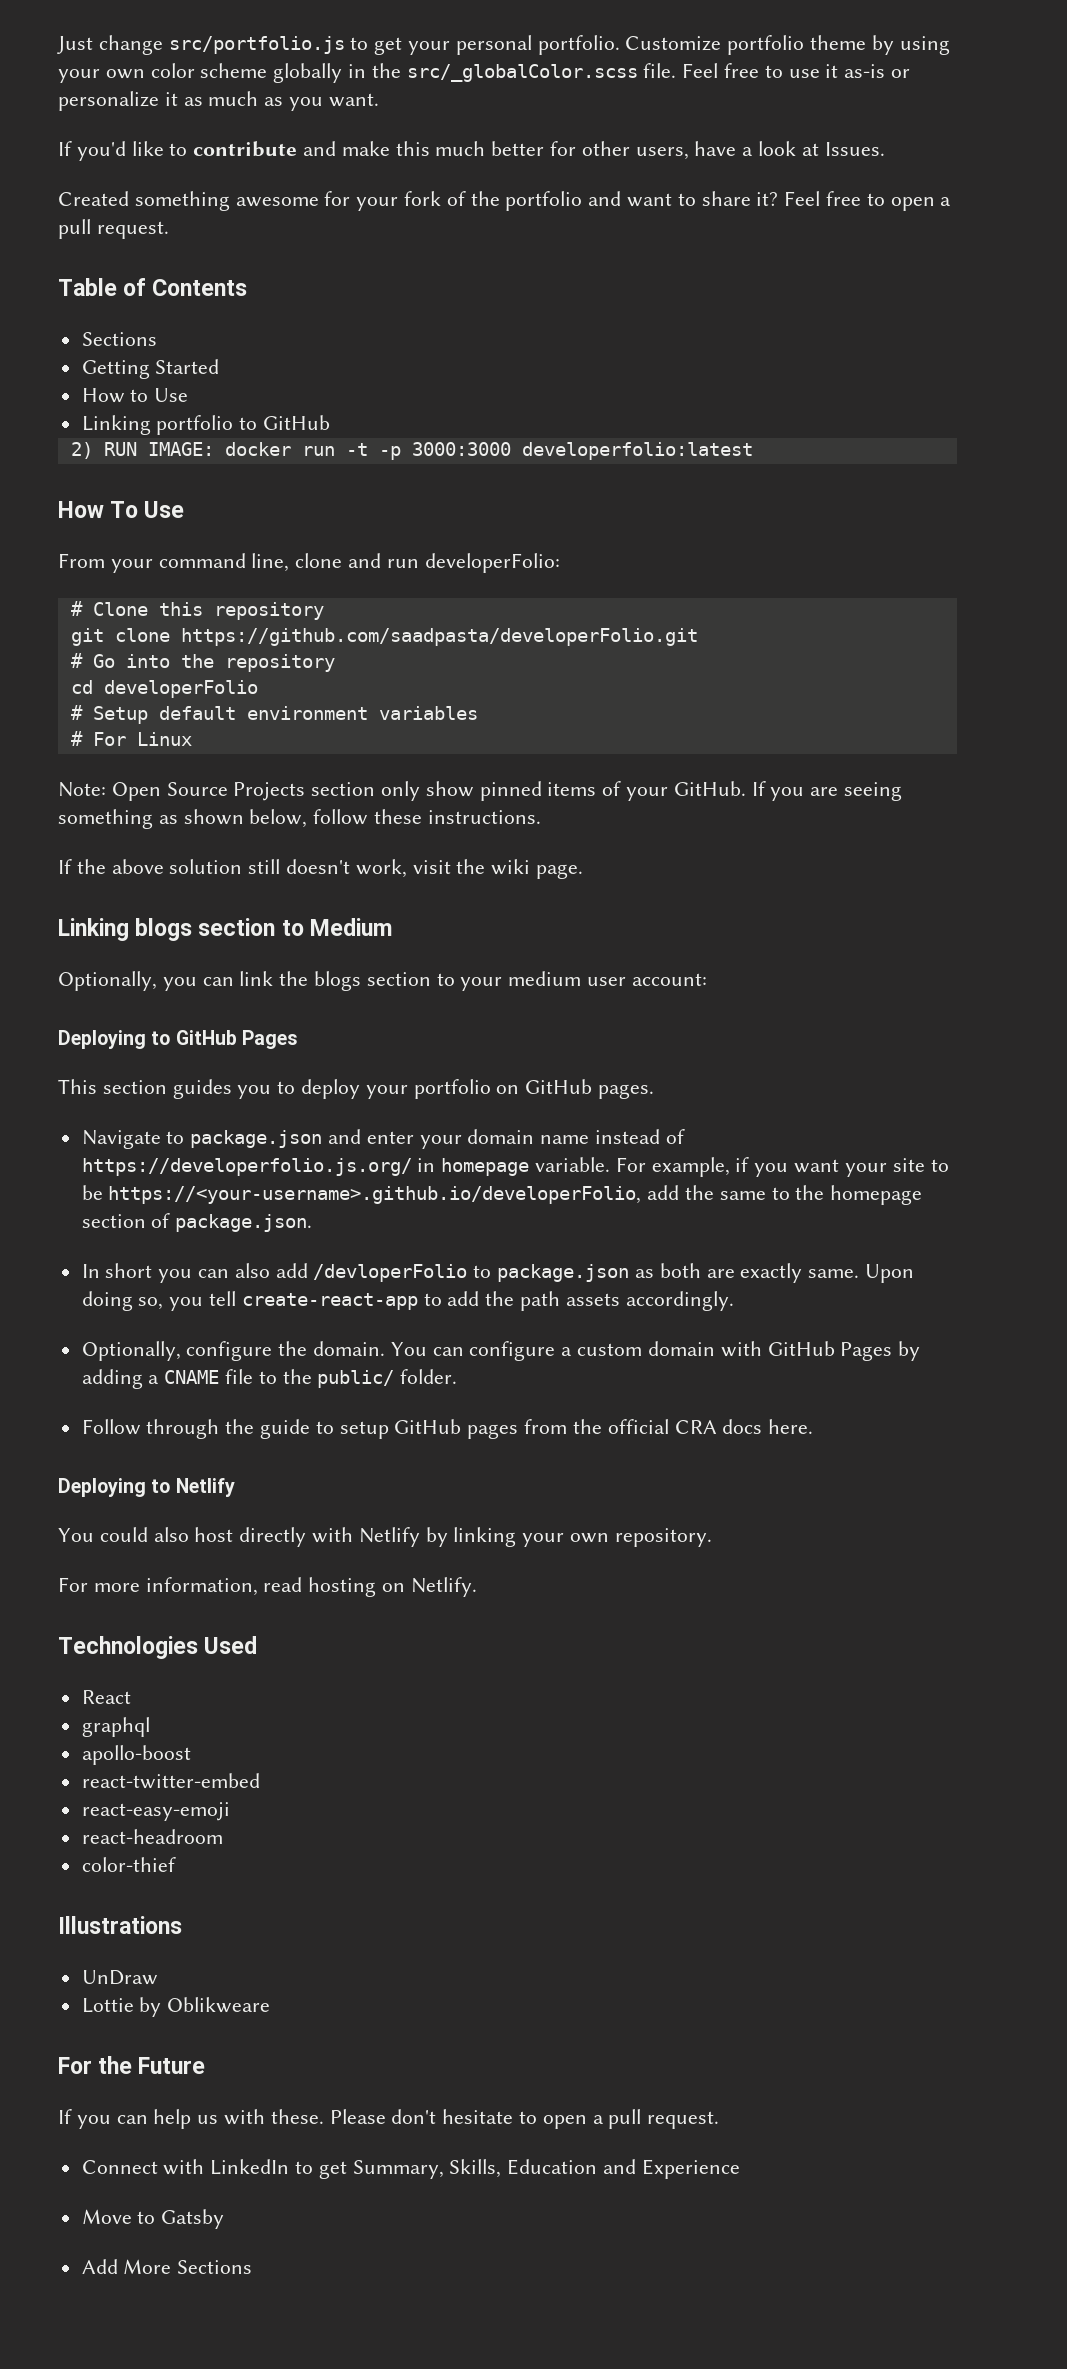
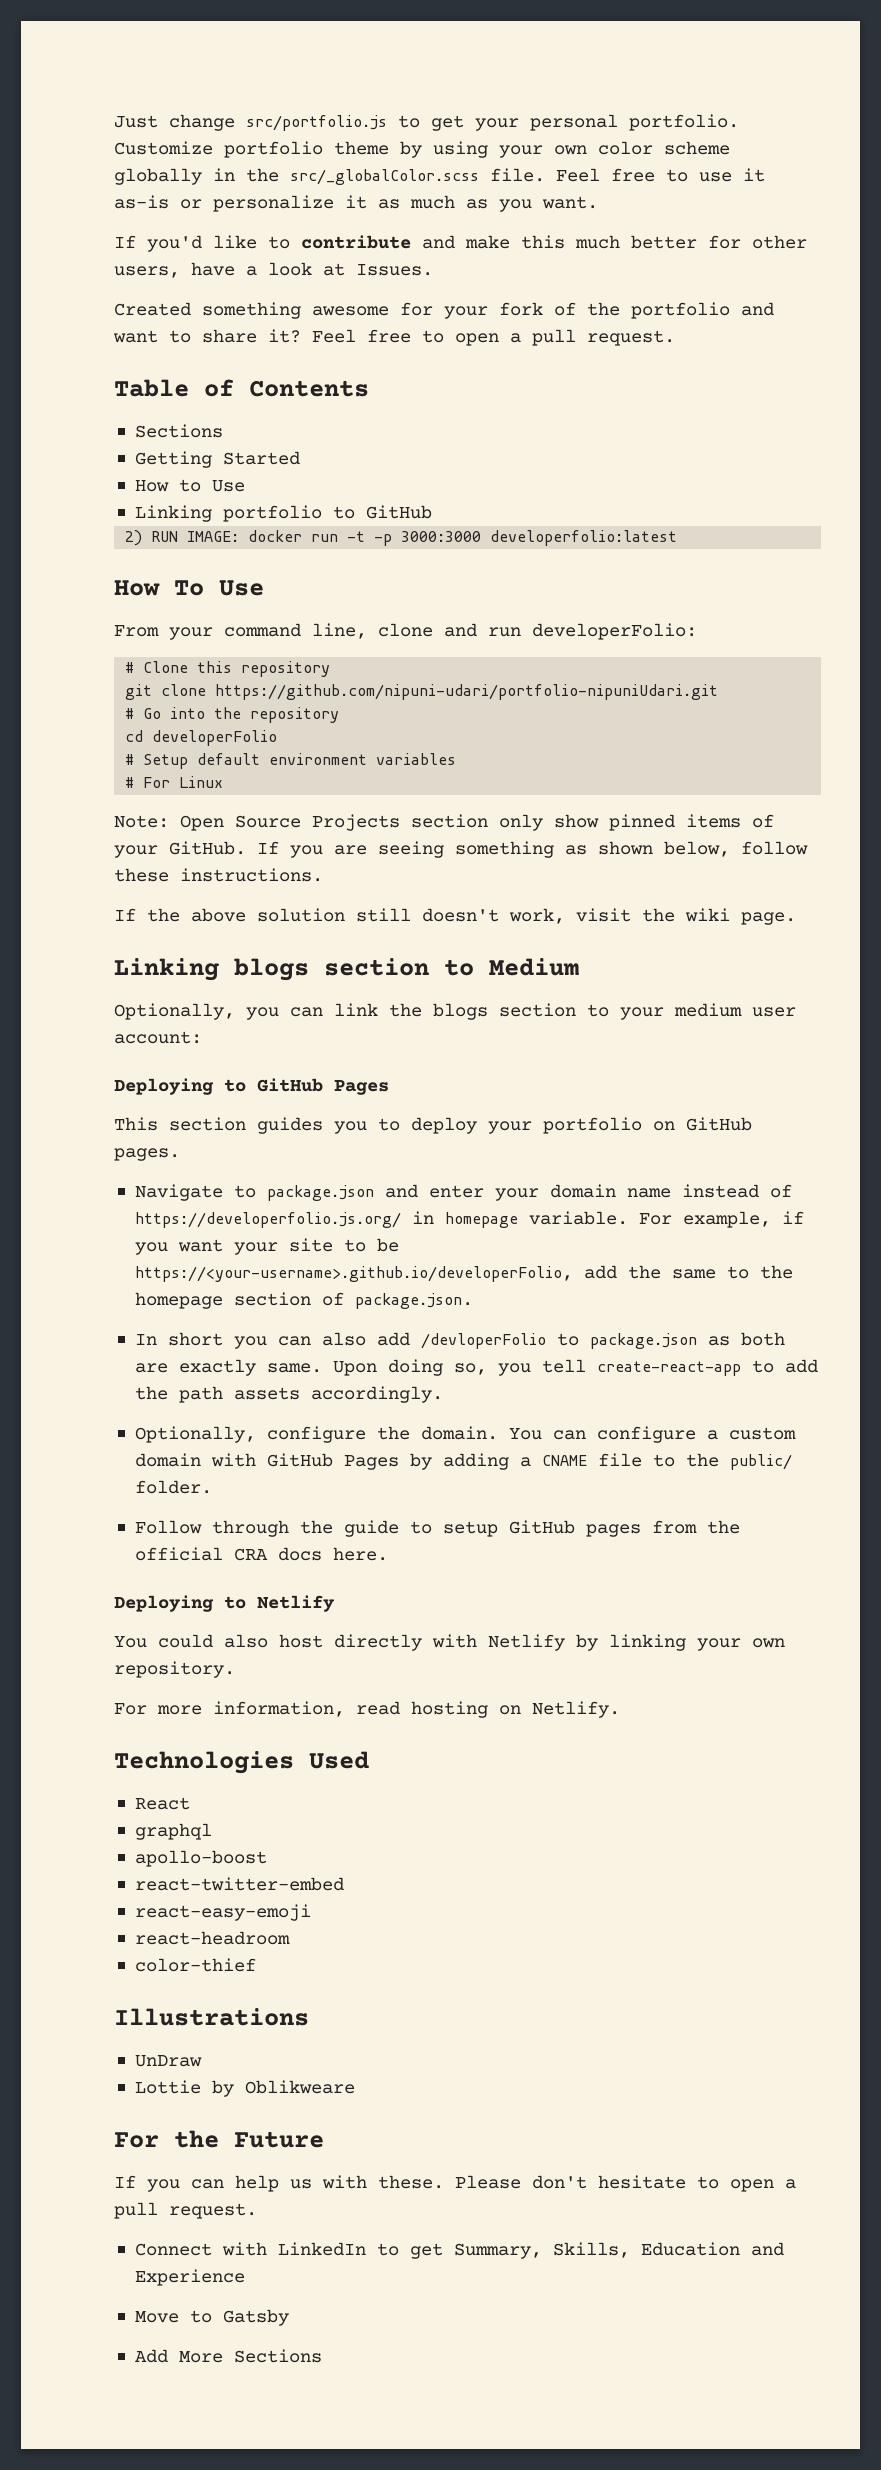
- git clone https://github.com/saadpasta/developerFolio.git
+ git clone https://github.com/nipuni-udari/portfolio-nipuniUdari.git

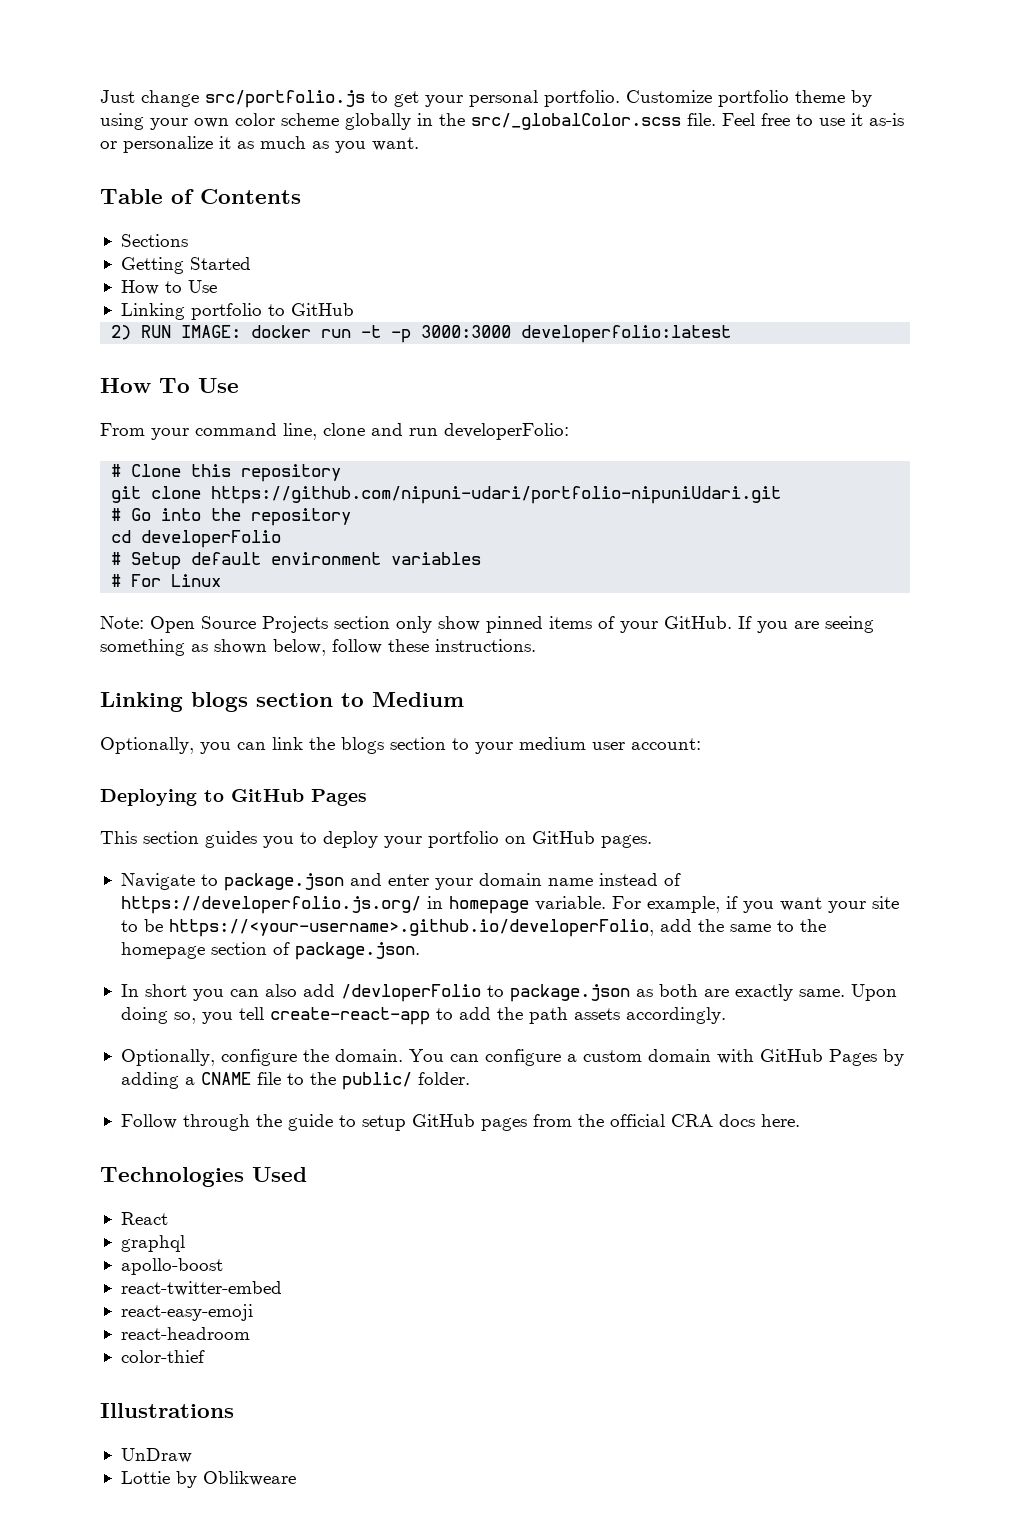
- If you'd like to contribute and make this much better for other users, have a look at Issues.
- Created something awesome for your fork of the portfolio and want to share it? Feel free to open a pull request.
- If the above solution still doesn't work, visit the wiki page.
- Deploying to Netlify
- You could also host directly with Netlify by linking your own repository.
- For more information, read hosting on Netlify.
- For the Future
- If you can help us with these. Please don't hesitate to open a pull request.
- Connect with LinkedIn to get Summary, Skills, Education and Experience
- Move to Gatsby
- Add More Sections

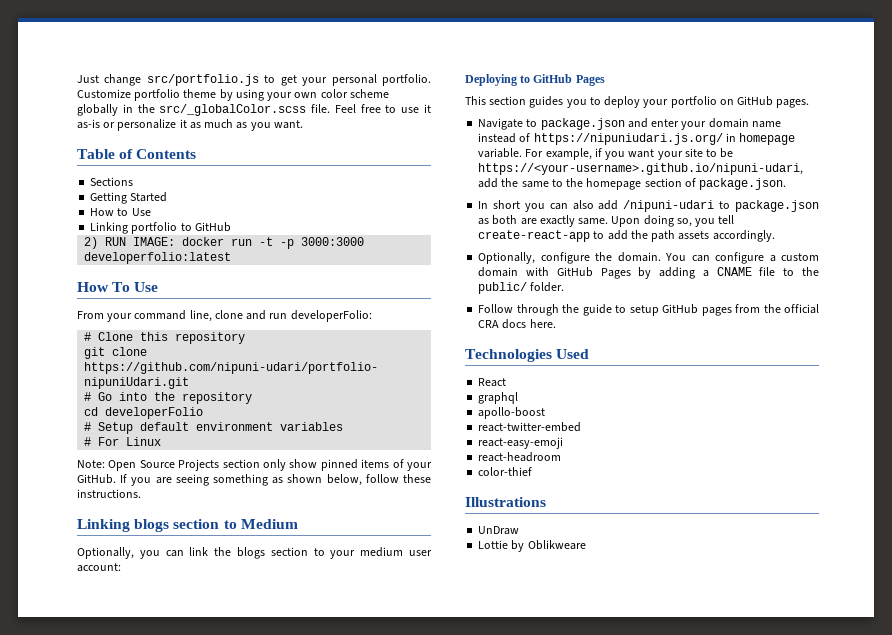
- Navigate to package.json and enter your domain name instead of https://developerfolio.js.org/ in homepage variable.
+ Navigate to package.json and enter your domain name instead of https://nipuniudari.js.org/ in homepage variable.
- For example, if you want your site to be https://<your-username>.github.io/developerFolio, add the same to the homepage section of package.json.
+ For example, if you want your site to be https://<your-username>.github.io/nipuni-udari, add the same to the homepage section of package.json.
- In short you can also add /devloperFolio to package.json as both are exactly same.
+ In short you can also add /nipuni-udari to package.json as both are exactly same.

